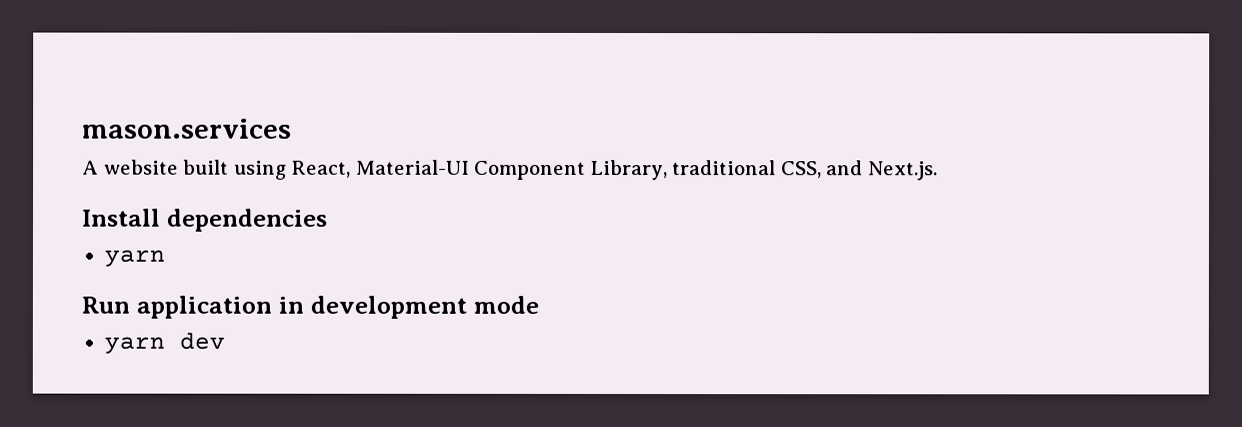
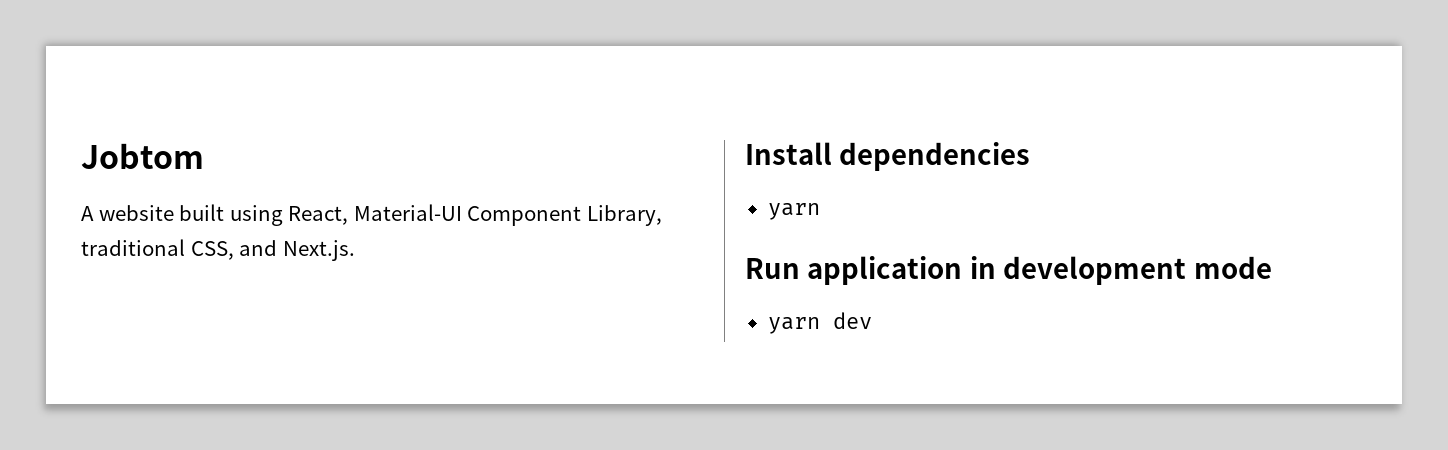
- mason.services
+ Jobtom

